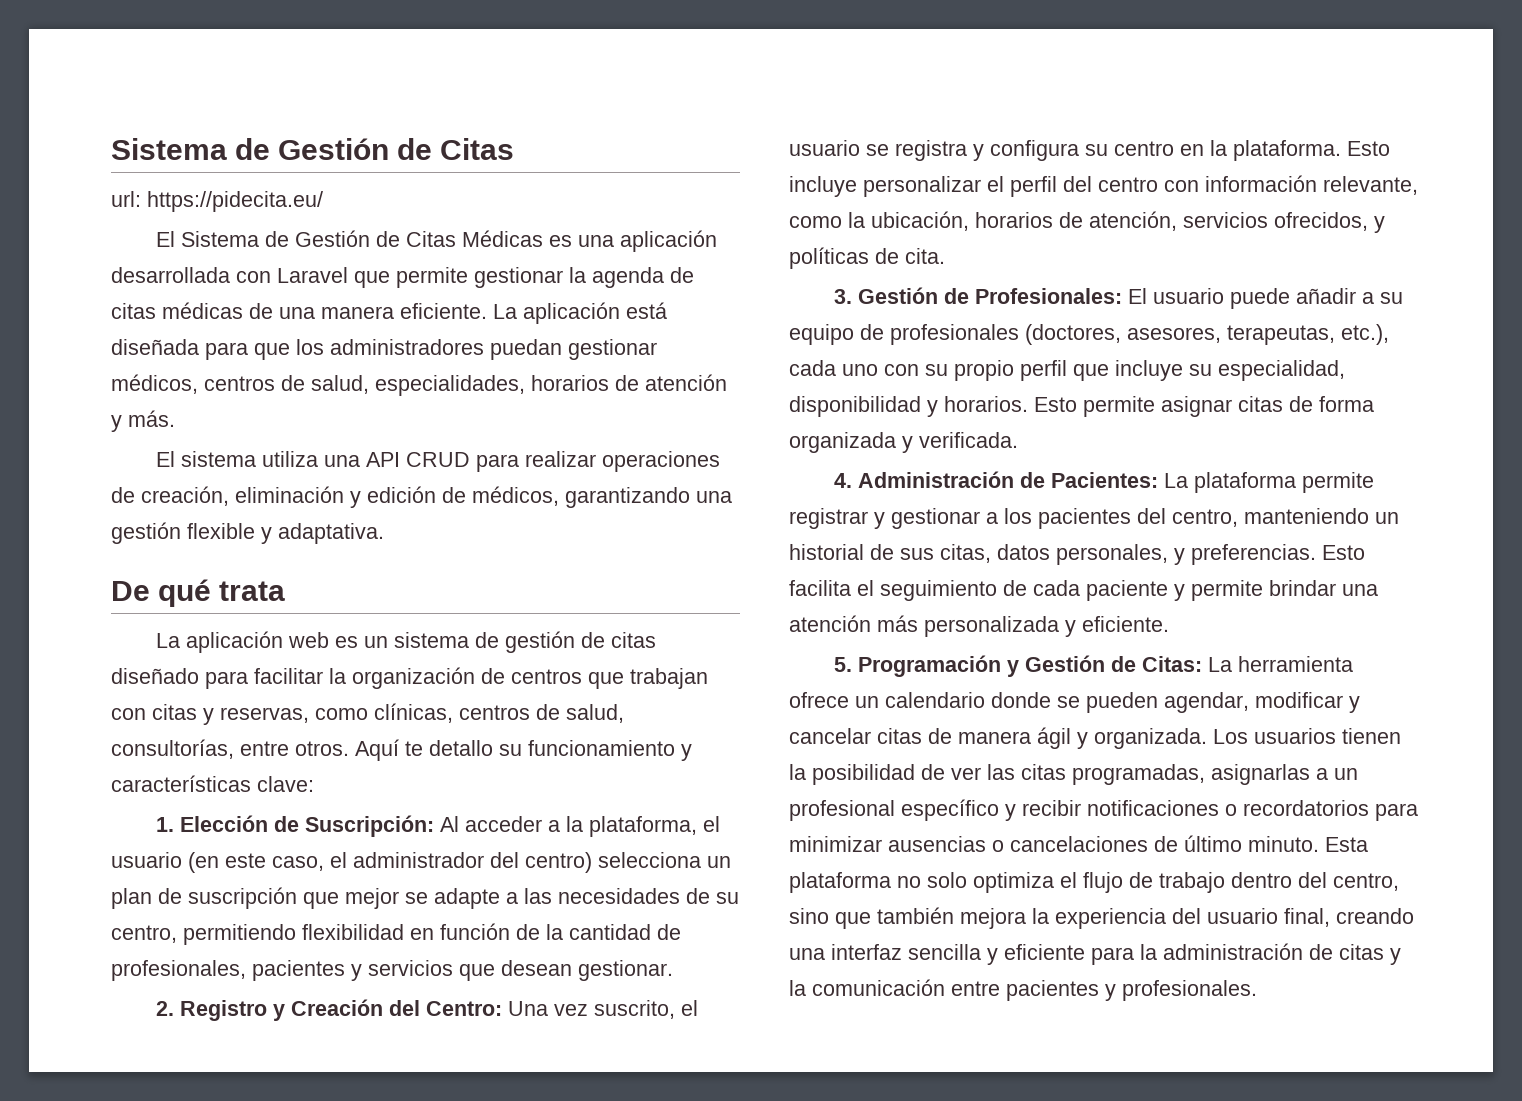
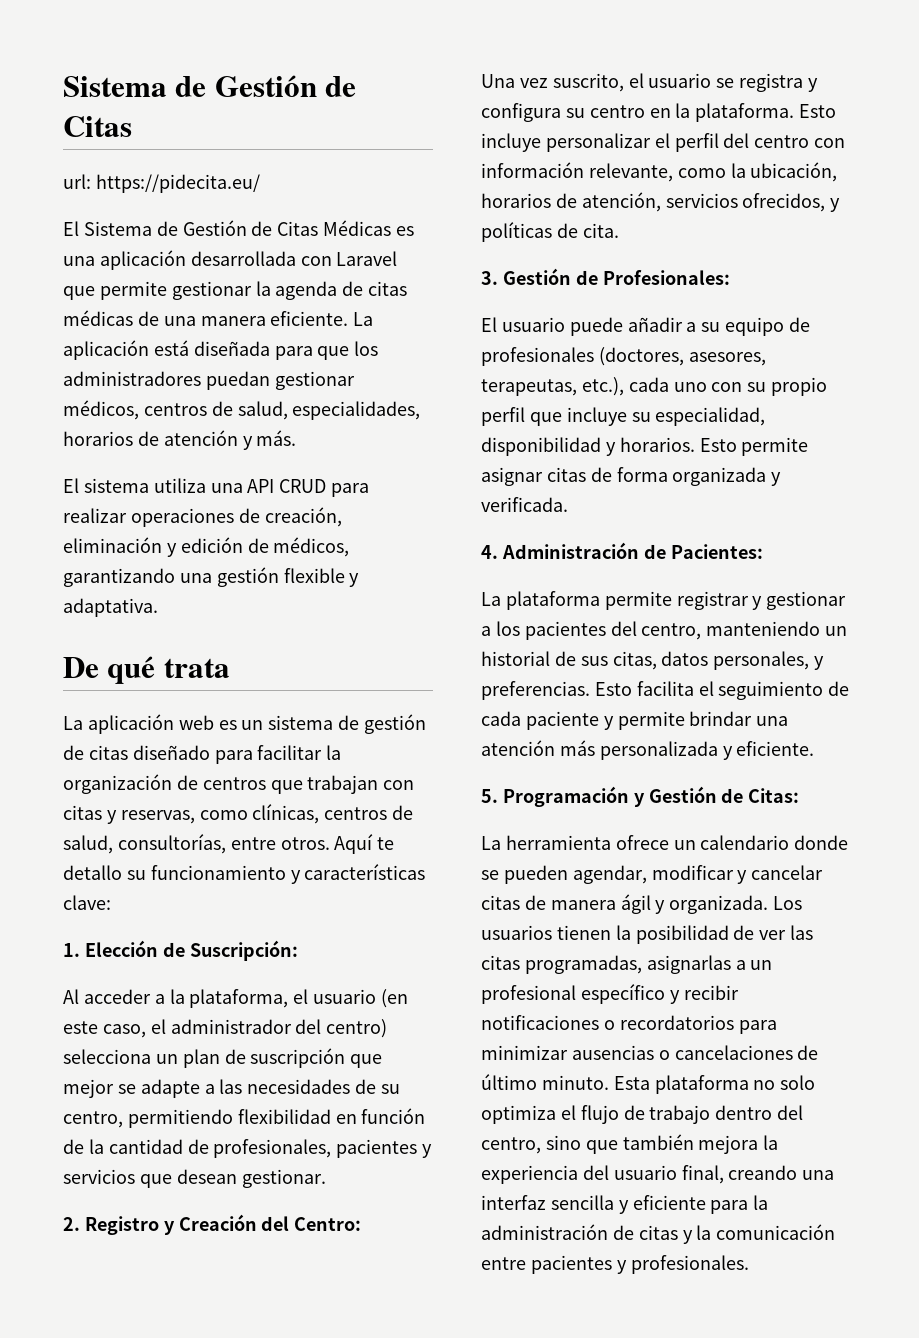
- 1. Elección de Suscripción: Al acceder a la plataforma, el usuario (en este caso, el administrador del centro) selecciona un plan de suscripción que mejor se adapte a las necesidades de su centro, permitiendo flexibilidad en función de la cantidad de profesionales, pacientes y servicios que desean gestionar.
+ 1. Elección de Suscripción:
+ Al acceder a la plataforma, el usuario (en este caso, el administrador del centro) selecciona un plan de suscripción que mejor se adapte a las necesidades de su centro, permitiendo flexibilidad en función de la cantidad de profesionales, pacientes y servicios que desean gestionar.
- 2. Registro y Creación del Centro: Una vez suscrito, el usuario se registra y configura su centro en la plataforma.
+ 2. Registro y Creación del Centro:
+ Una vez suscrito, el usuario se registra y configura su centro en la plataforma.
- 3. Gestión de Profesionales: El usuario puede añadir a su equipo de profesionales (doctores, asesores, terapeutas, etc.), cada uno con su propio perfil que incluye su especialidad, disponibilidad y horarios.
+ 3. Gestión de Profesionales:
+ El usuario puede añadir a su equipo de profesionales (doctores, asesores, terapeutas, etc.), cada uno con su propio perfil que incluye su especialidad, disponibilidad y horarios.
- 4. Administración de Pacientes: La plataforma permite registrar y gestionar a los pacientes del centro, manteniendo un historial de sus citas, datos personales, y preferencias.
+ 4. Administración de Pacientes:
+ La plataforma permite registrar y gestionar a los pacientes del centro, manteniendo un historial de sus citas, datos personales, y preferencias.
- 5. Programación y Gestión de Citas: La herramienta ofrece un calendario donde se pueden agendar, modificar y cancelar citas de manera ágil y organizada.
+ 5. Programación y Gestión de Citas:
+ La herramienta ofrece un calendario donde se pueden agendar, modificar y cancelar citas de manera ágil y organizada.

